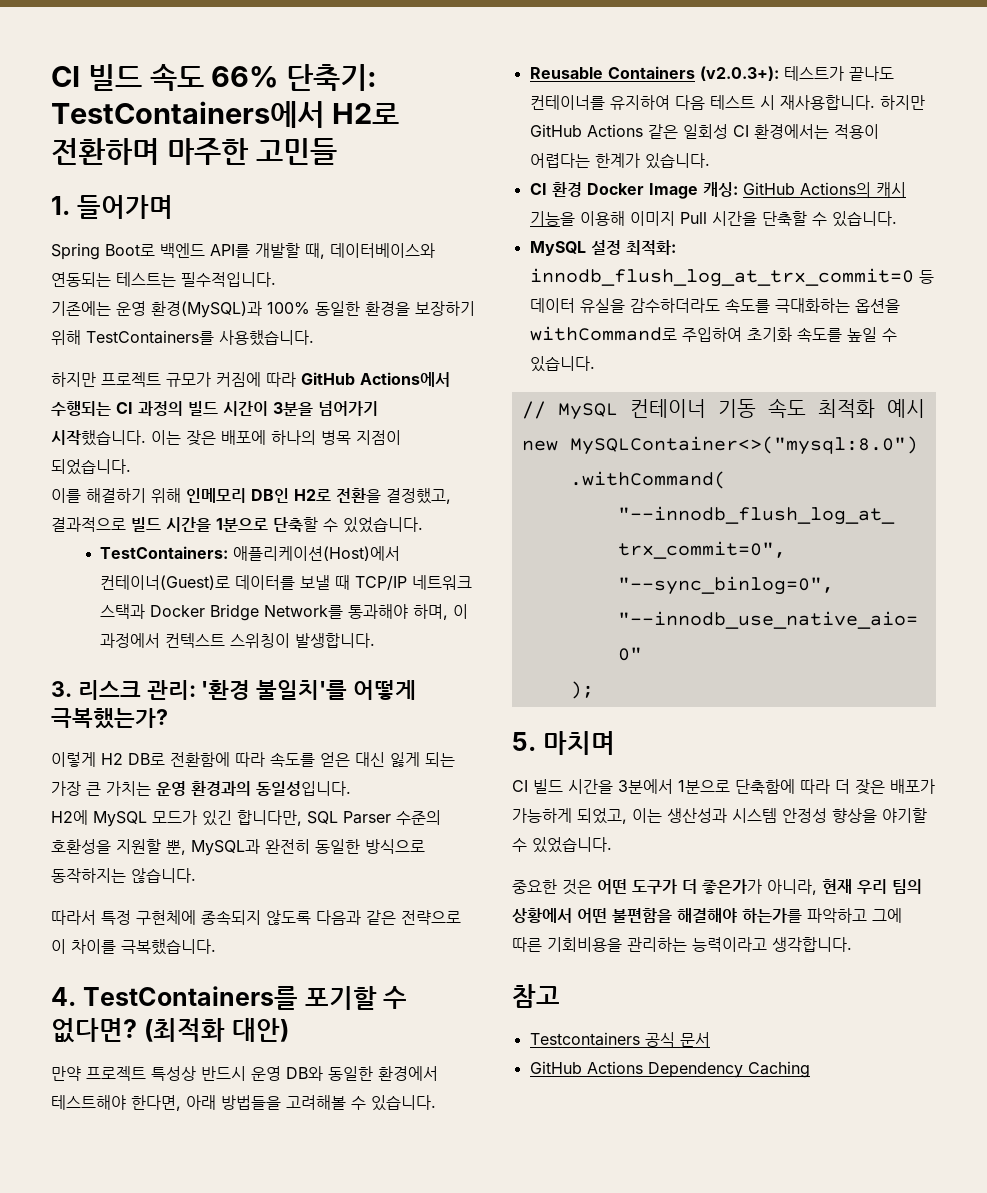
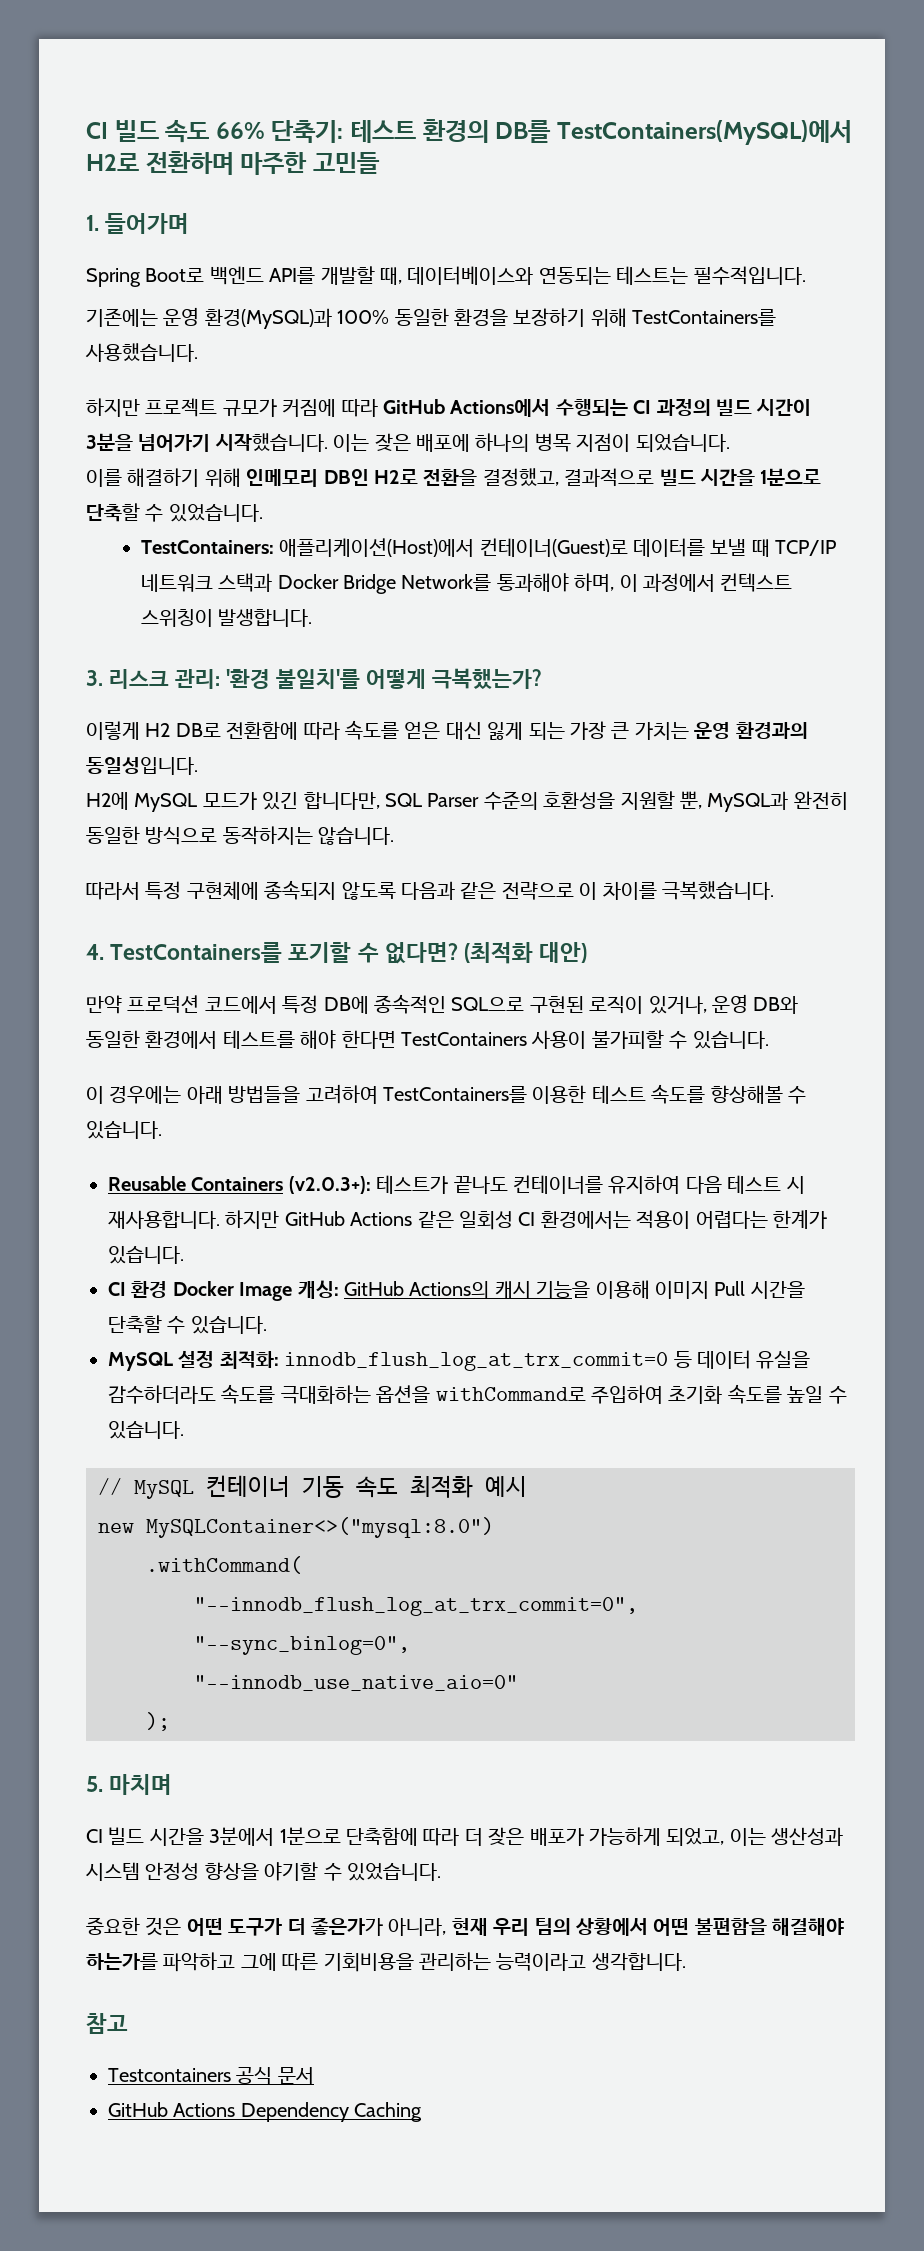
- CI 빌드 속도 66% 단축기: TestContainers에서 H2로 전환하며 마주한 고민들
+ CI 빌드 속도 66% 단축기: 테스트 환경의 DB를 TestContainers(MySQL)에서 H2로 전환하며 마주한 고민들
- 만약 프로젝트 특성상 반드시 운영 DB와 동일한 환경에서 테스트해야 한다면, 아래 방법들을 고려해볼 수 있습니다.
+ 만약 프로덕션 코드에서 특정 DB에 종속적인 SQL으로 구현된 로직이 있거나, 운영 DB와 동일한 환경에서 테스트를 해야 한다면 TestContainers 사용이 불가피할 수 있습니다.
+ 이 경우에는 아래 방법들을 고려하여 TestContainers를 이용한 테스트 속도를 향상해볼 수 있습니다.

